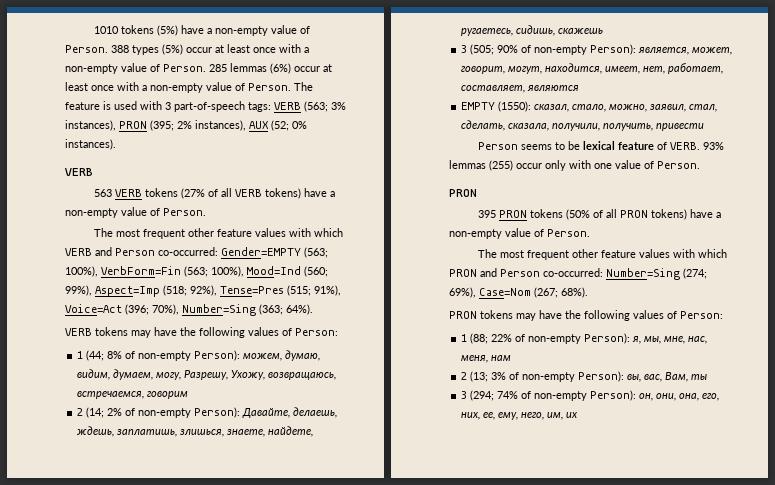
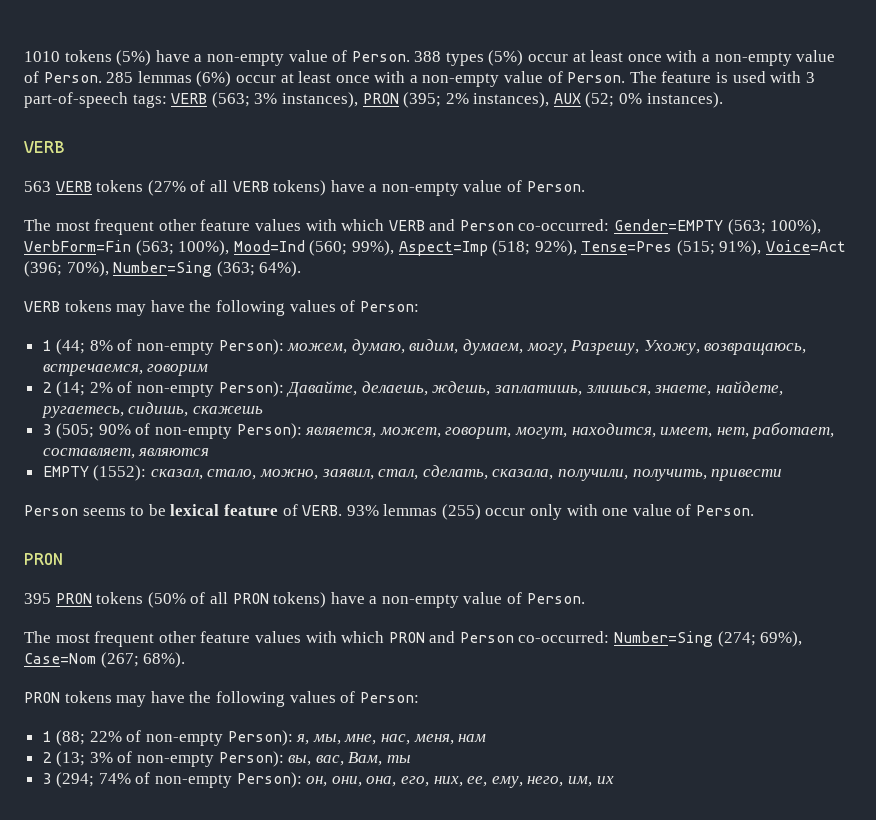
- EMPTY (1550): сказал, стало, можно, заявил, стал, сделать, сказала, получили, получить, привести
+ EMPTY (1552): сказал, стало, можно, заявил, стал, сделать, сказала, получили, получить, привести

